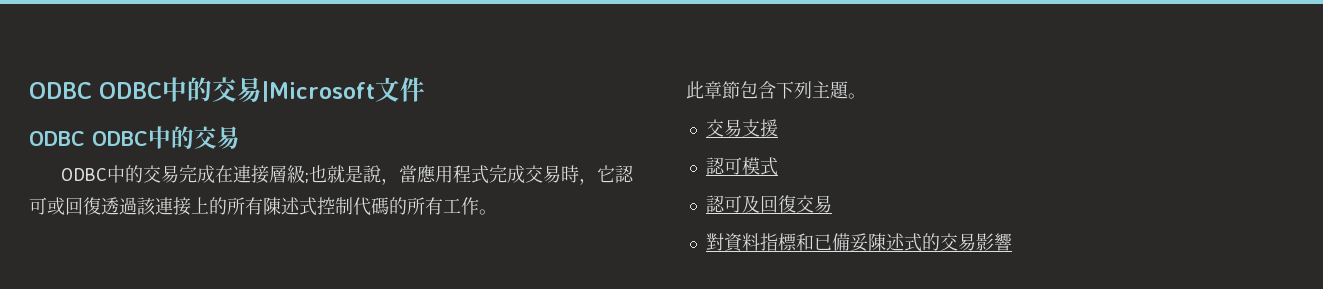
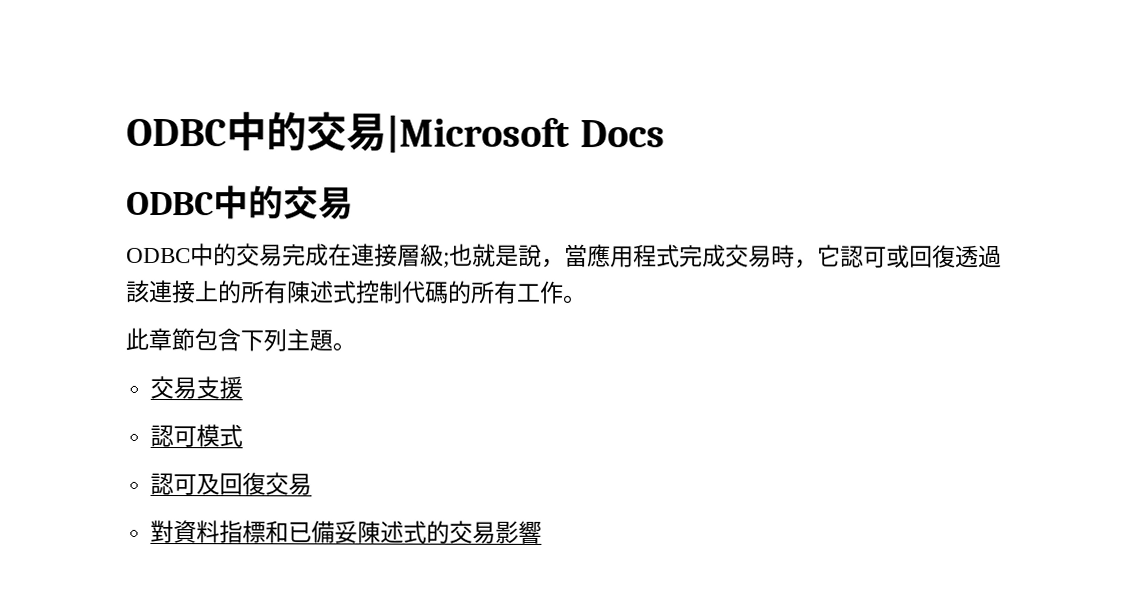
- ODBC ODBC中的交易|Microsoft文件
- ODBC ODBC中的交易
+ ODBC中的交易|Microsoft Docs
+ ODBC中的交易

